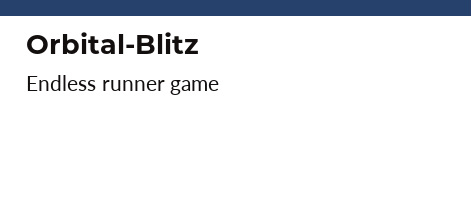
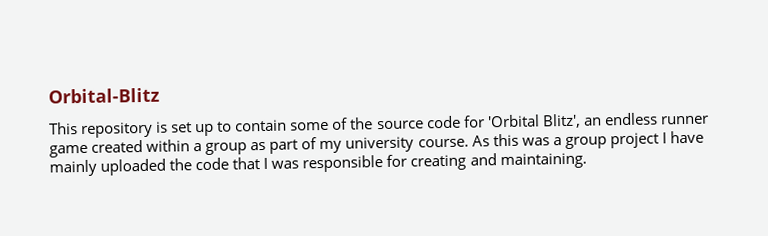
- Endless runner game
+ This repository is set up to contain some of the source code for 'Orbital Blitz', an endless runner game created within a group as part of my university course. As this was a group project I have mainly uploaded the code that I was responsible for creating and maintaining.

